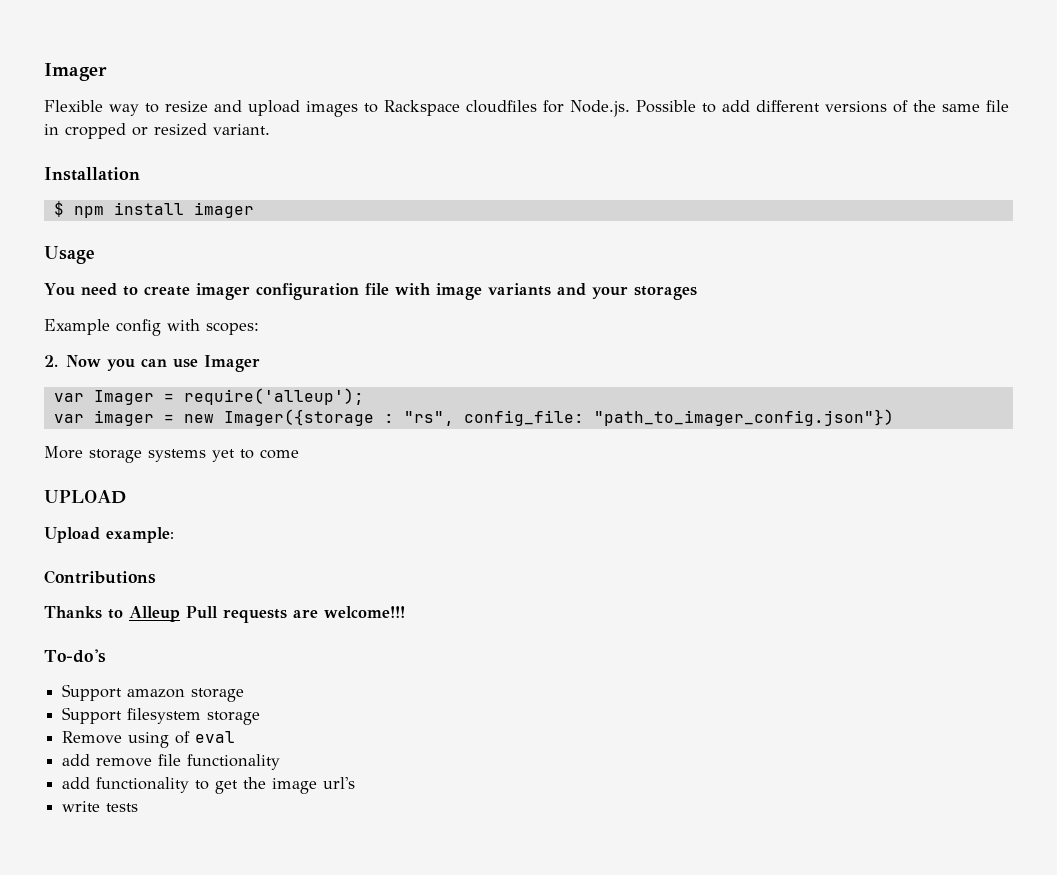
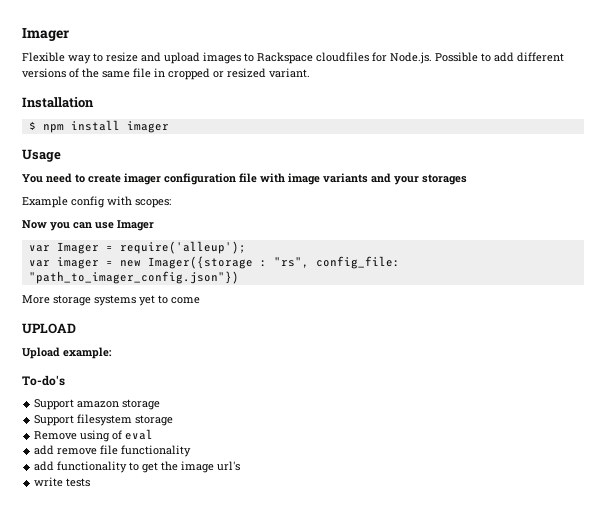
- 2. Now you can use Imager
+ Now you can use Imager
- Contributions
- Thanks to Alleup Pull requests are welcome!!!

